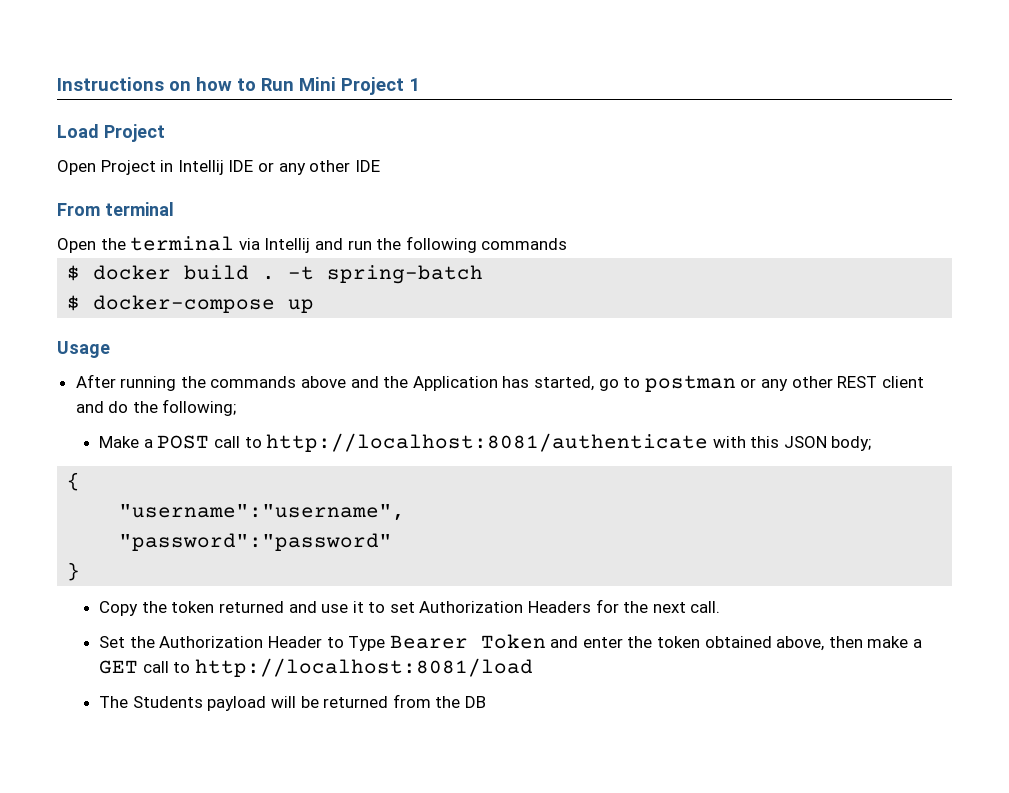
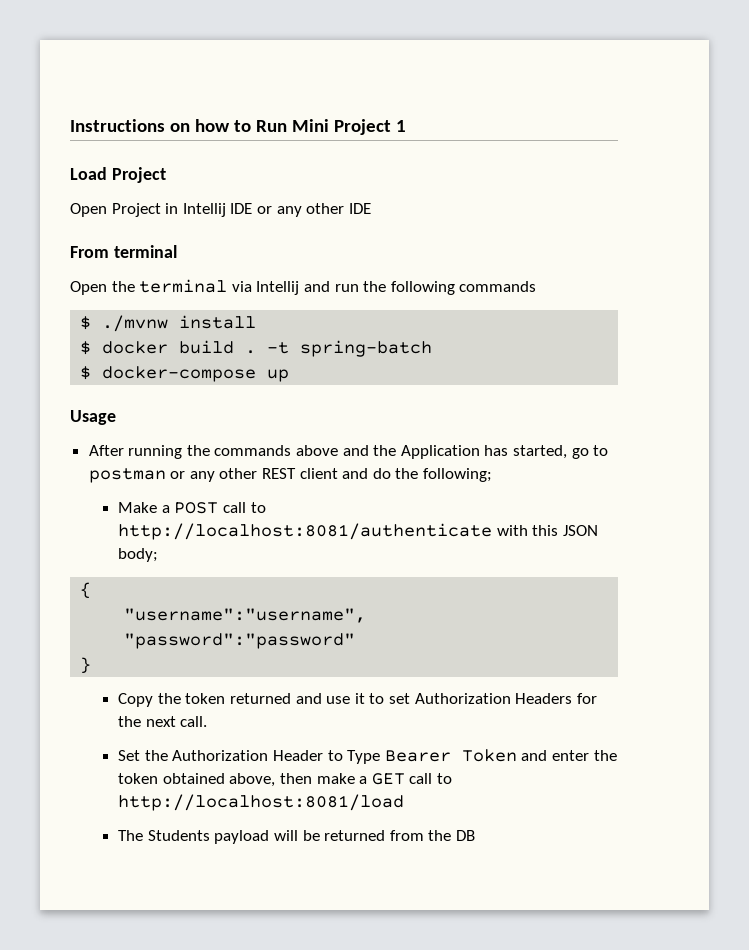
+ $ ./mvnw install

